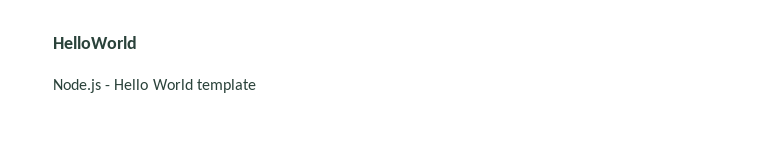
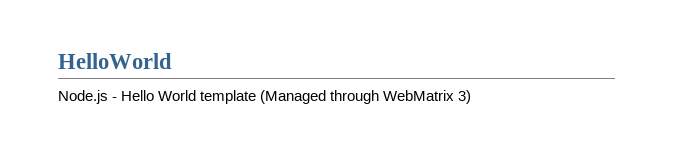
- Node.js - Hello World template
+ Node.js - Hello World template (Managed through WebMatrix 3)

